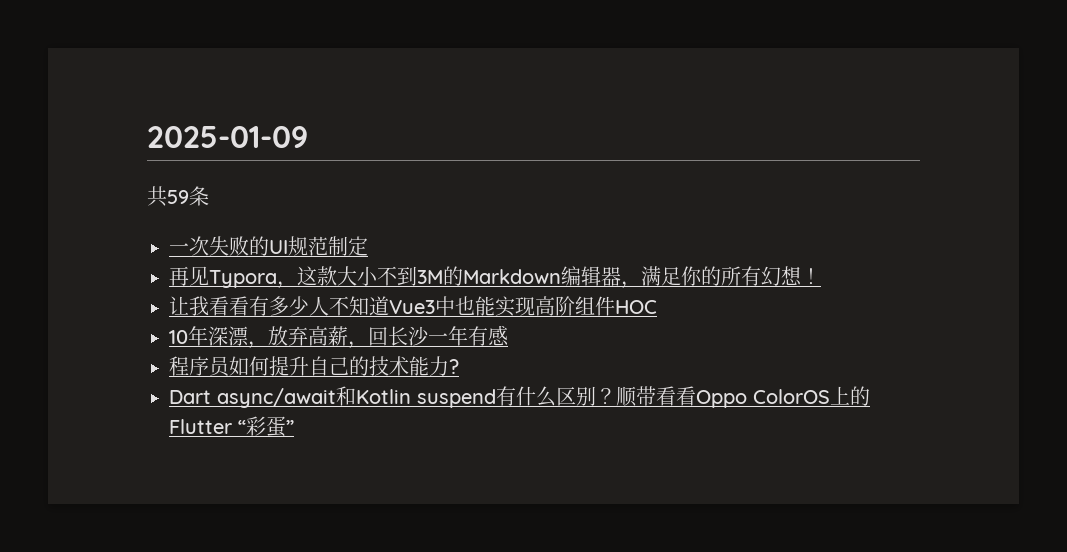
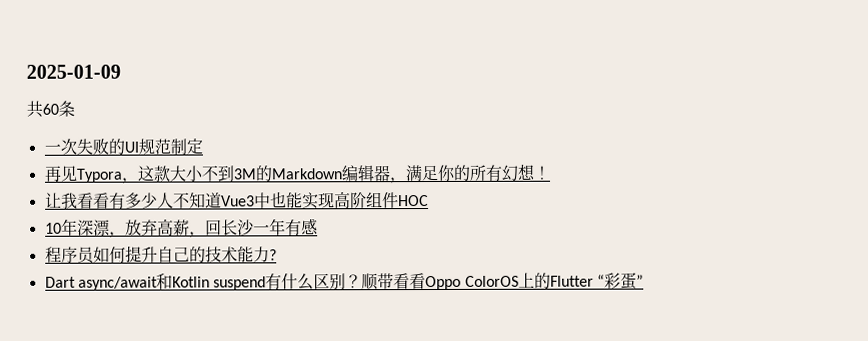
- 共59条
+ 共60条

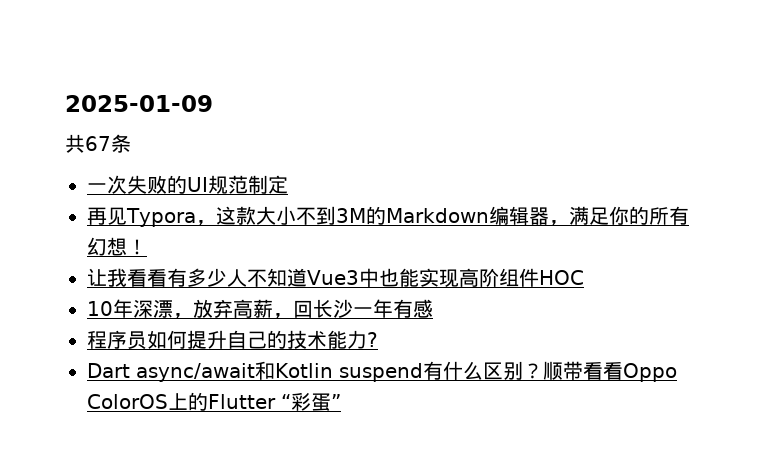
- 共60条
+ 共67条

